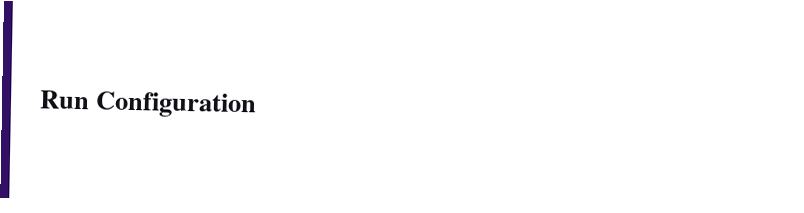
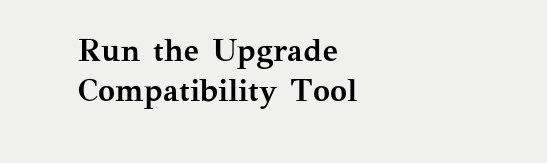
- Run Configuration
+ Run the Upgrade Compatibility Tool

